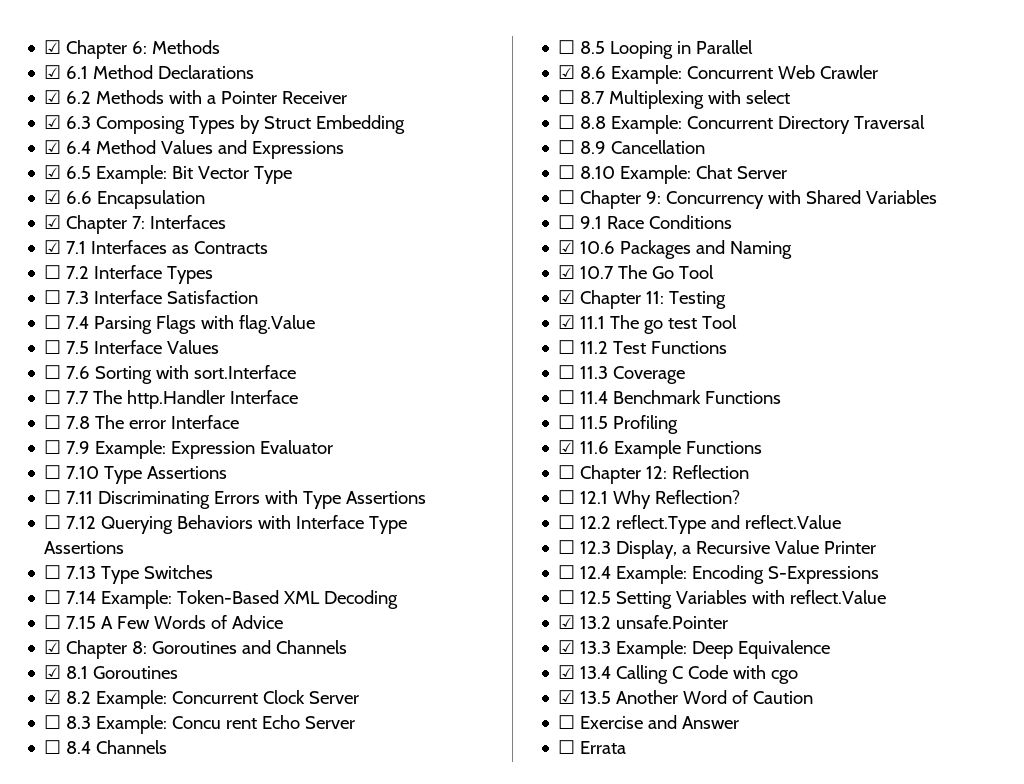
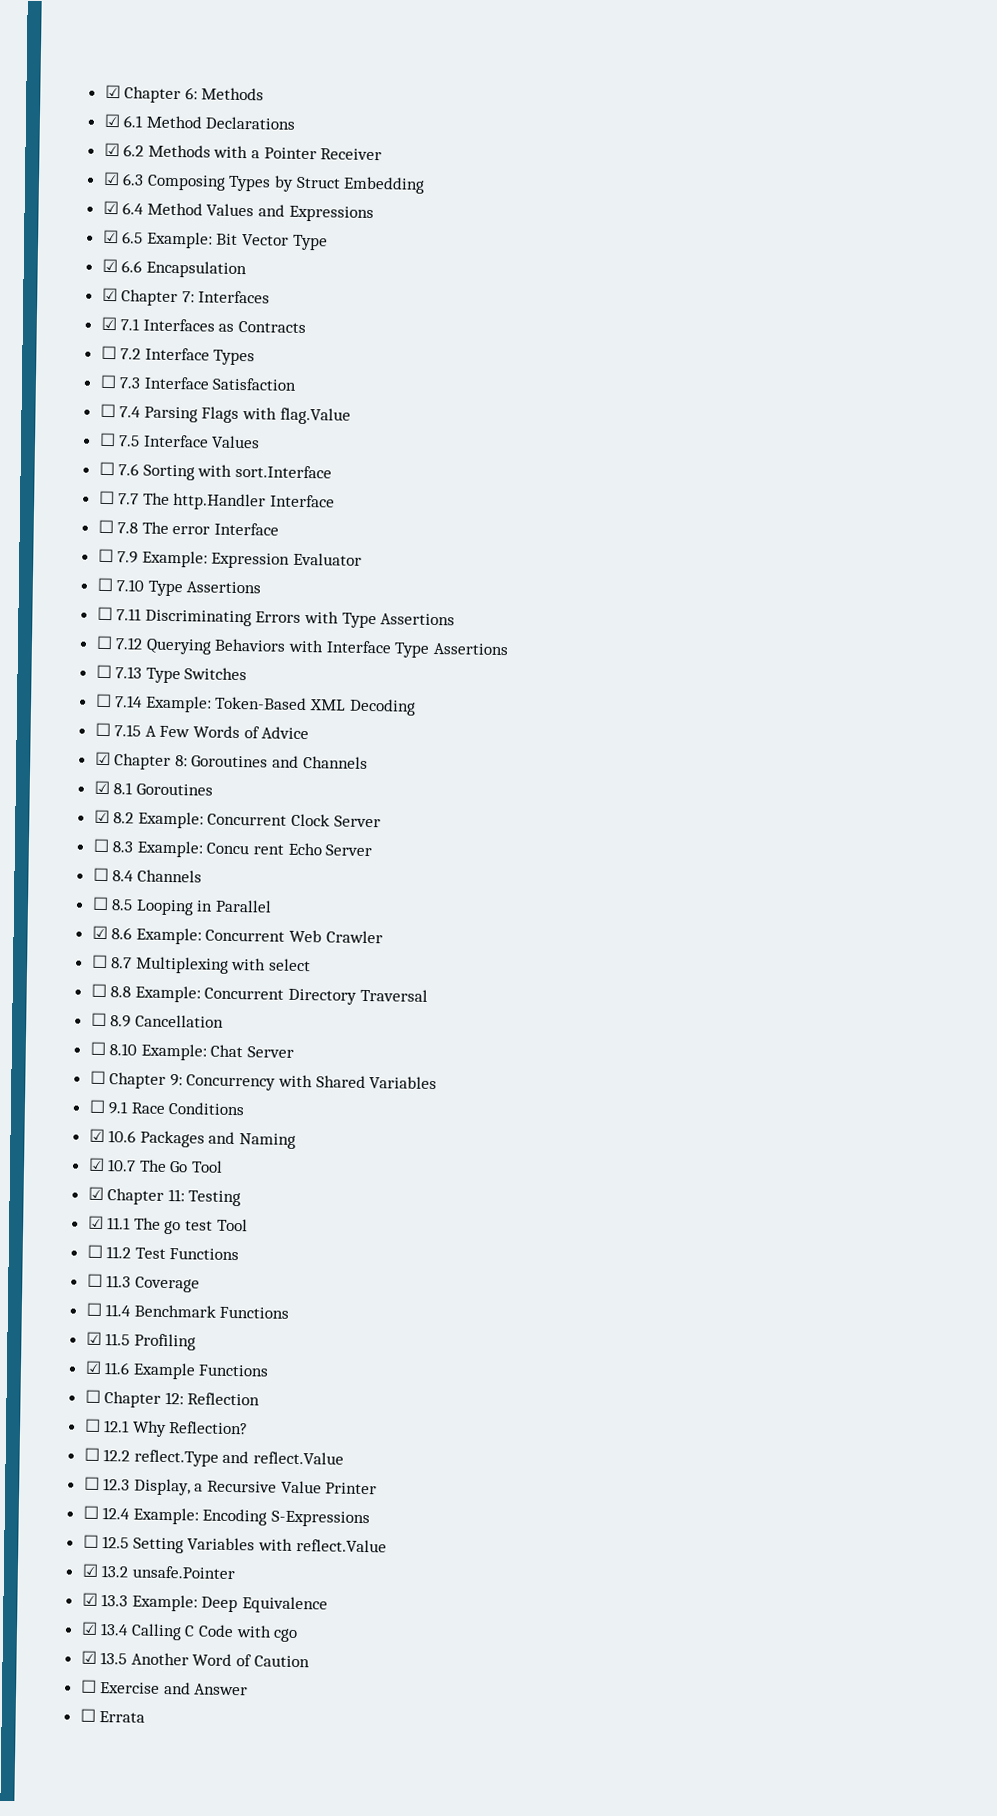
- ☐ 11.5 Profiling
+ ☑ 11.5 Profiling

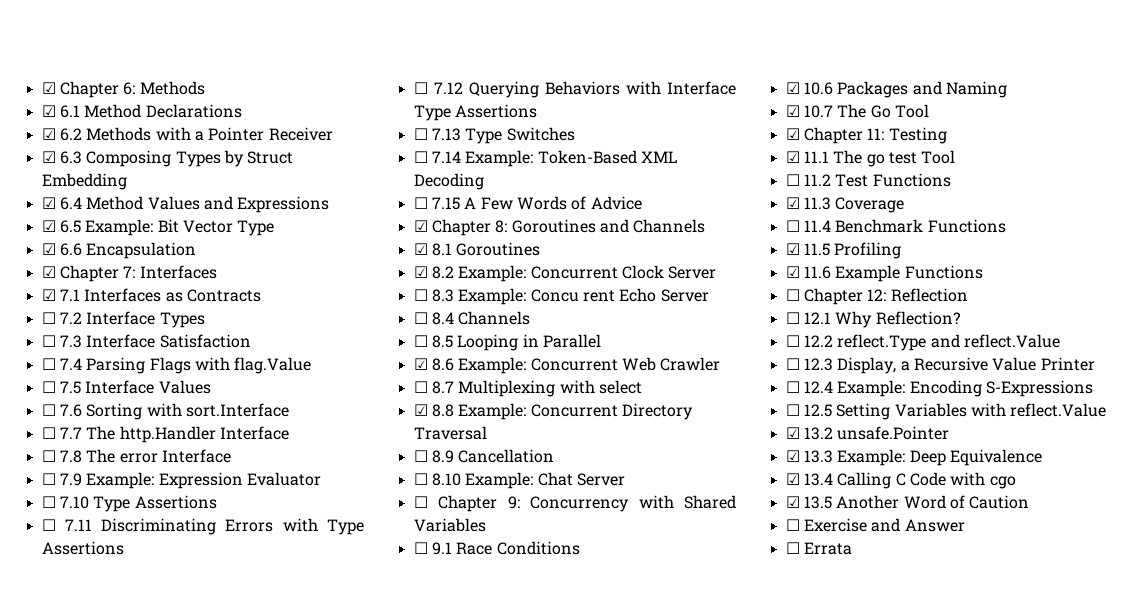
- ☐ 8.8 Example: Concurrent Directory Traversal
+ ☑ 8.8 Example: Concurrent Directory Traversal
- ☐ 11.3 Coverage
+ ☑ 11.3 Coverage

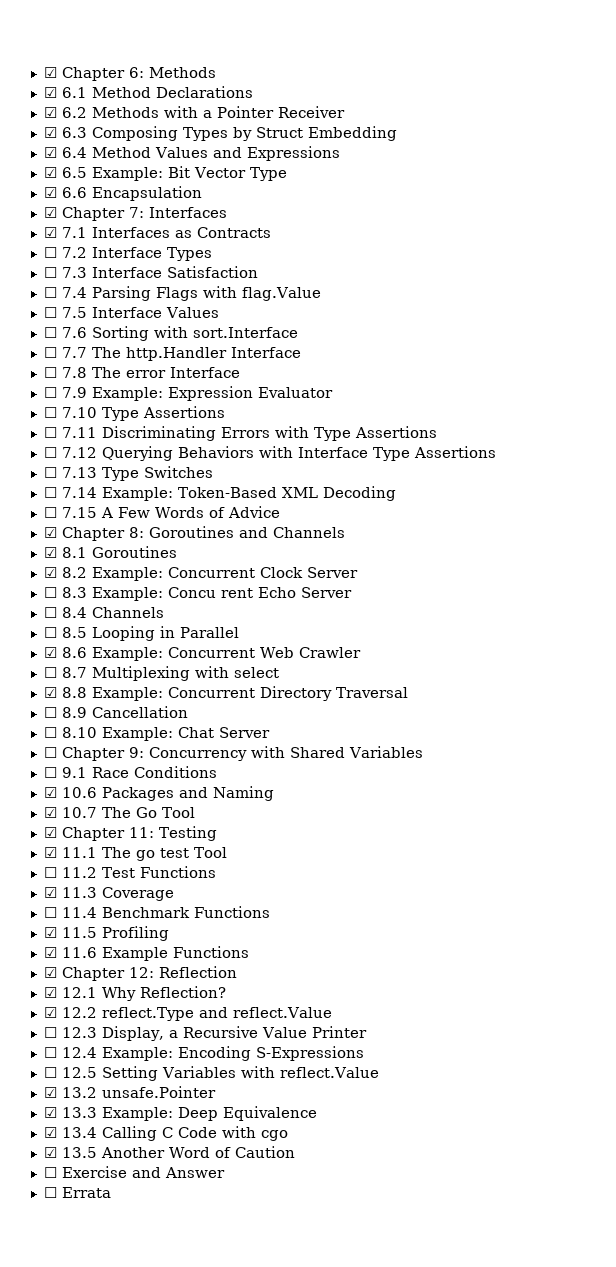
- ☐ Chapter 12: Reflection
+ ☑ Chapter 12: Reflection
- ☐ 12.1 Why Reflection?
+ ☑ 12.1 Why Reflection?
- ☐ 12.2 reflect.Type and reflect.Value
+ ☑ 12.2 reflect.Type and reflect.Value

